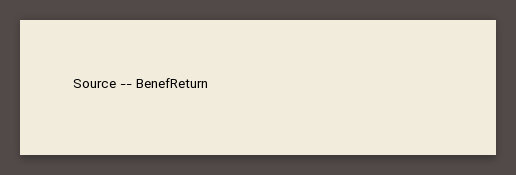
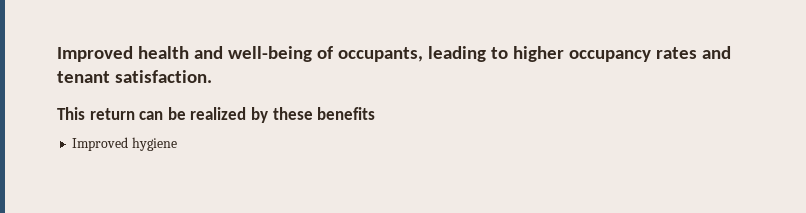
- Source -- BenefReturn
+ Improved health and well-being of occupants, leading to higher occupancy rates and tenant satisfaction.
+ This return can be realized by these benefits
+ Improved hygiene

